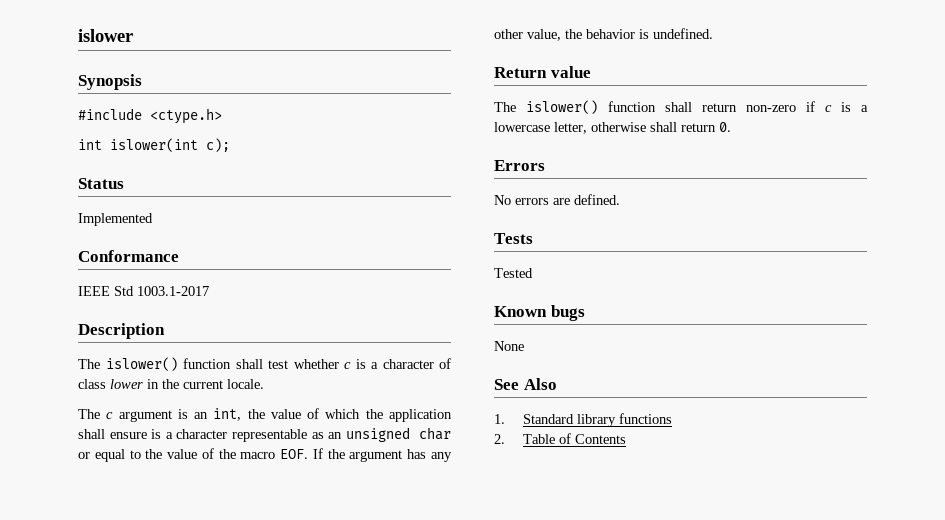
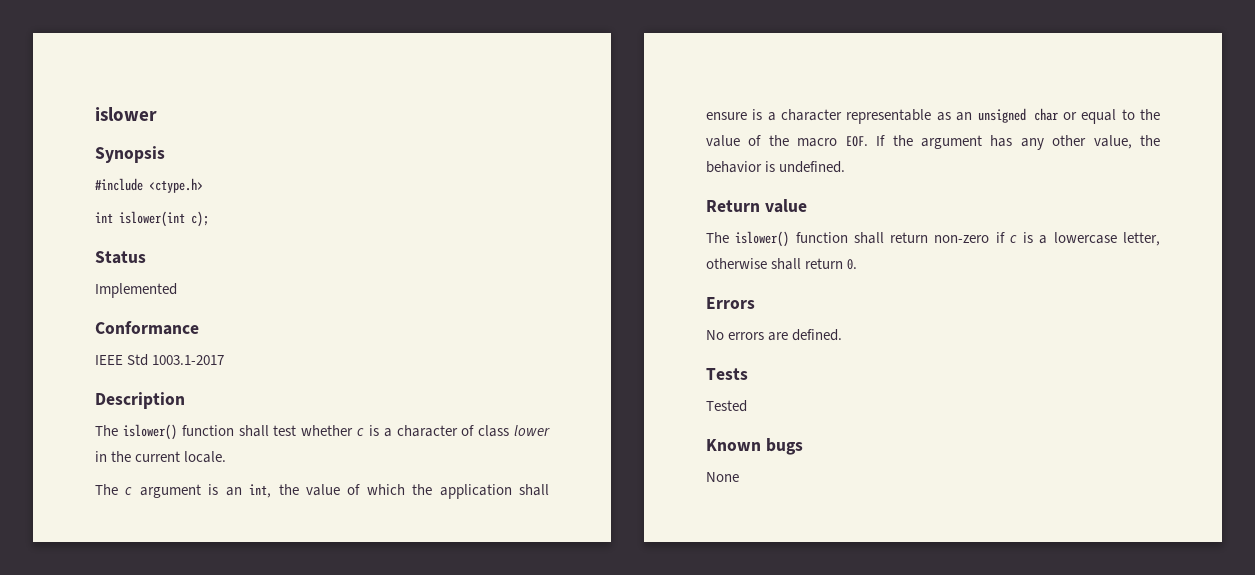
- See Also
- 1. Standard library functions
- 2. Table of Contents

